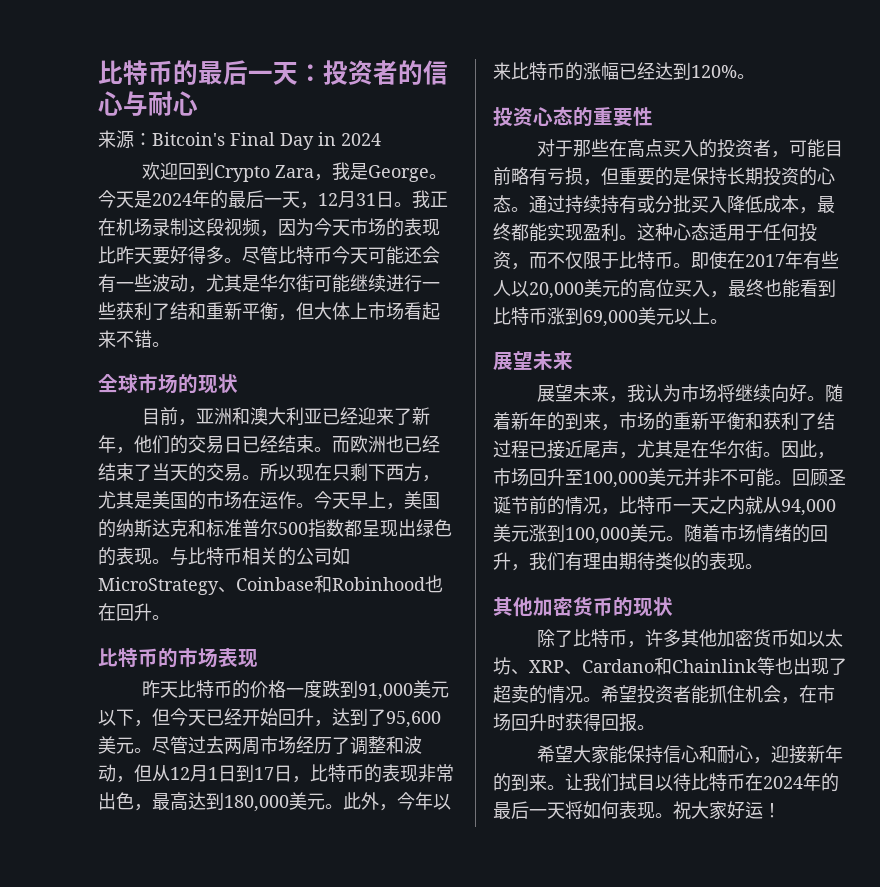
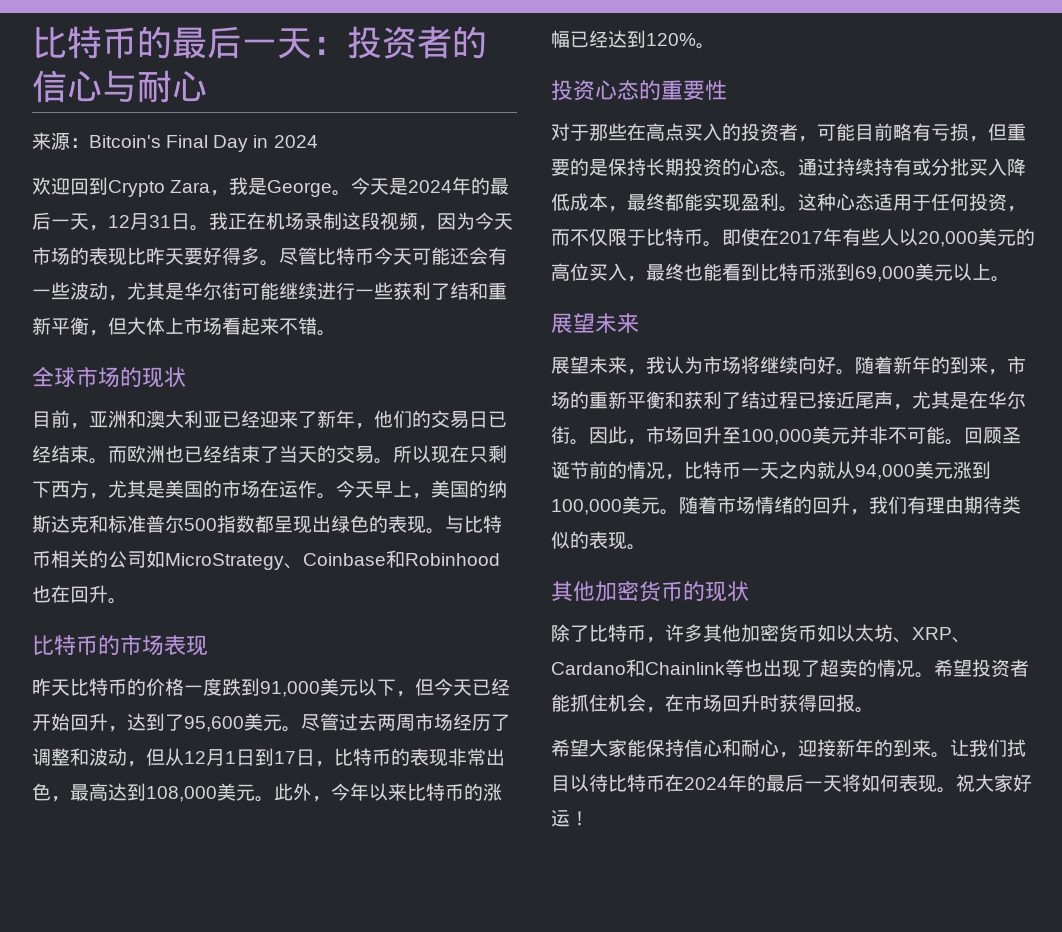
- 尽管过去两周市场经历了调整和波动，但从12月1日到17日，比特币的表现非常出色，最高达到180,000美元。
+ 尽管过去两周市场经历了调整和波动，但从12月1日到17日，比特币的表现非常出色，最高达到108,000美元。

